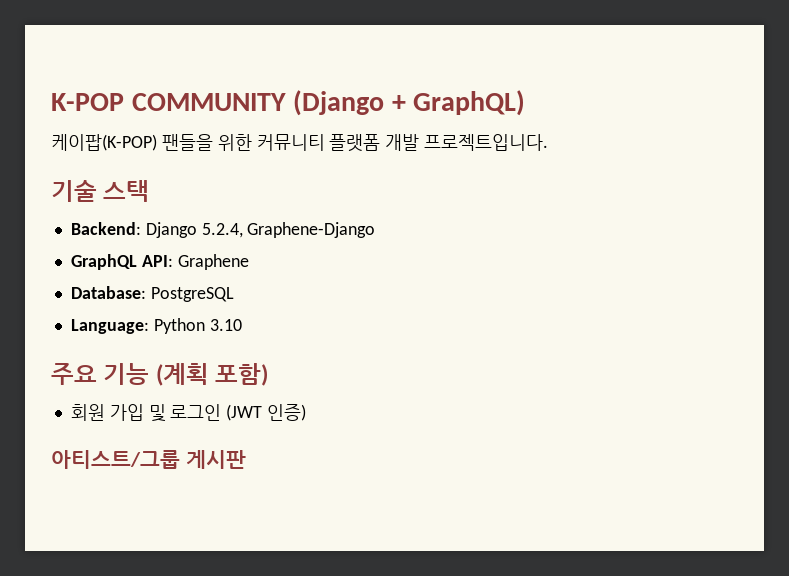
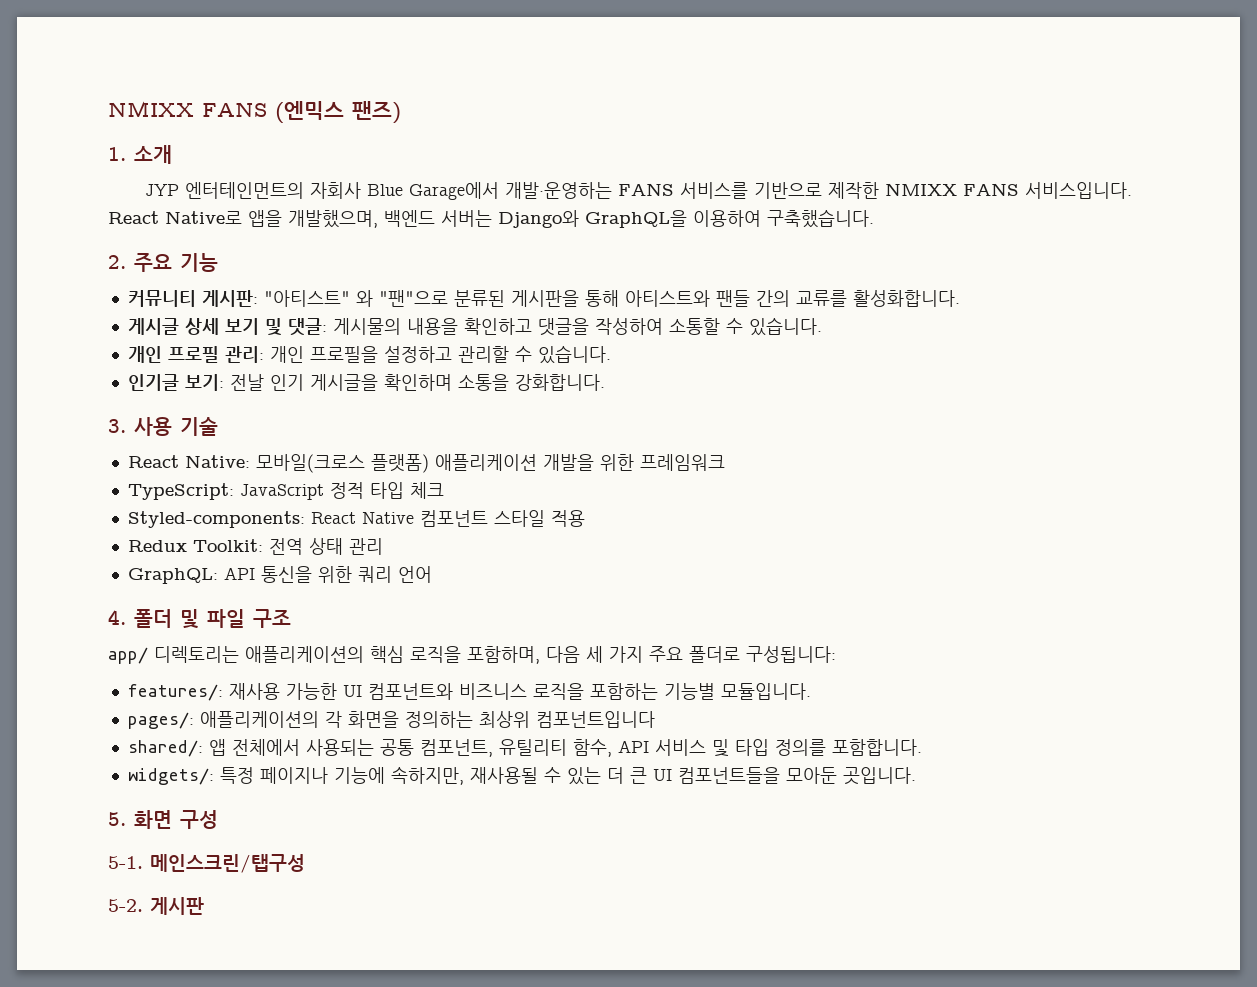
- K-POP COMMUNITY (Django + GraphQL)
- 케이팝(K-POP) 팬들을 위한 커뮤니티 플랫폼 개발 프로젝트입니다.
- 기술 스택
- Backend: Django 5.2.4, Graphene-Django
- GraphQL API: Graphene
- Database: PostgreSQL
- Language: Python 3.10
- 주요 기능 (계획 포함)
- 회원 가입 및 로그인 (JWT 인증)
- 아티스트/그룹 게시판
+ NMIXX FANS (엔믹스 팬즈)
+ 1. 소개
+ JYP 엔터테인먼트의 자회사 Blue Garage에서 개발·운영하는 FANS 서비스를 기반으로 제작한 NMIXX FANS 서비스입니다. React Native로 앱을 개발했으며, 백엔드 서버는 Django와 GraphQL을 이용하여 구축했습니다.
+ 2. 주요 기능
+ 커뮤니티 게시판: "아티스트" 와 "팬"으로 분류된 게시판을 통해 아티스트와 팬들 간의 교류를 활성화합니다.
+ 게시글 상세 보기 및 댓글: 게시물의 내용을 확인하고 댓글을 작성하여 소통할 수 있습니다.
+ 개인 프로필 관리: 개인 프로필을 설정하고 관리할 수 있습니다.
+ 인기글 보기: 전날 인기 게시글을 확인하며 소통을 강화합니다.
+ 3. 사용 기술
+ React Native: 모바일(크로스 플랫폼) 애플리케이션 개발을 위한 프레임워크
+ TypeScript: JavaScript 정적 타입 체크
+ Styled-components: React Native 컴포넌트 스타일 적용
+ Redux Toolkit: 전역 상태 관리
+ GraphQL: API 통신을 위한 쿼리 언어
+ 4. 폴더 및 파일 구조
+ app/ 디렉토리는 애플리케이션의 핵심 로직을 포함하며, 다음 세 가지 주요 폴더로 구성됩니다:
+ features/: 재사용 가능한 UI 컴포넌트와 비즈니스 로직을 포함하는 기능별 모듈입니다.
+ pages/: 애플리케이션의 각 화면을 정의하는 최상위 컴포넌트입니다
+ shared/: 앱 전체에서 사용되는 공통 컴포넌트, 유틸리티 함수, API 서비스 및 타입 정의를 포함합니다.
+ widgets/: 특정 페이지나 기능에 속하지만, 재사용될 수 있는 더 큰 UI 컴포넌트들을 모아둔 곳입니다.
+ 5. 화면 구성
+ 5-1. 메인스크린/탭구성
+ 5-2. 게시판

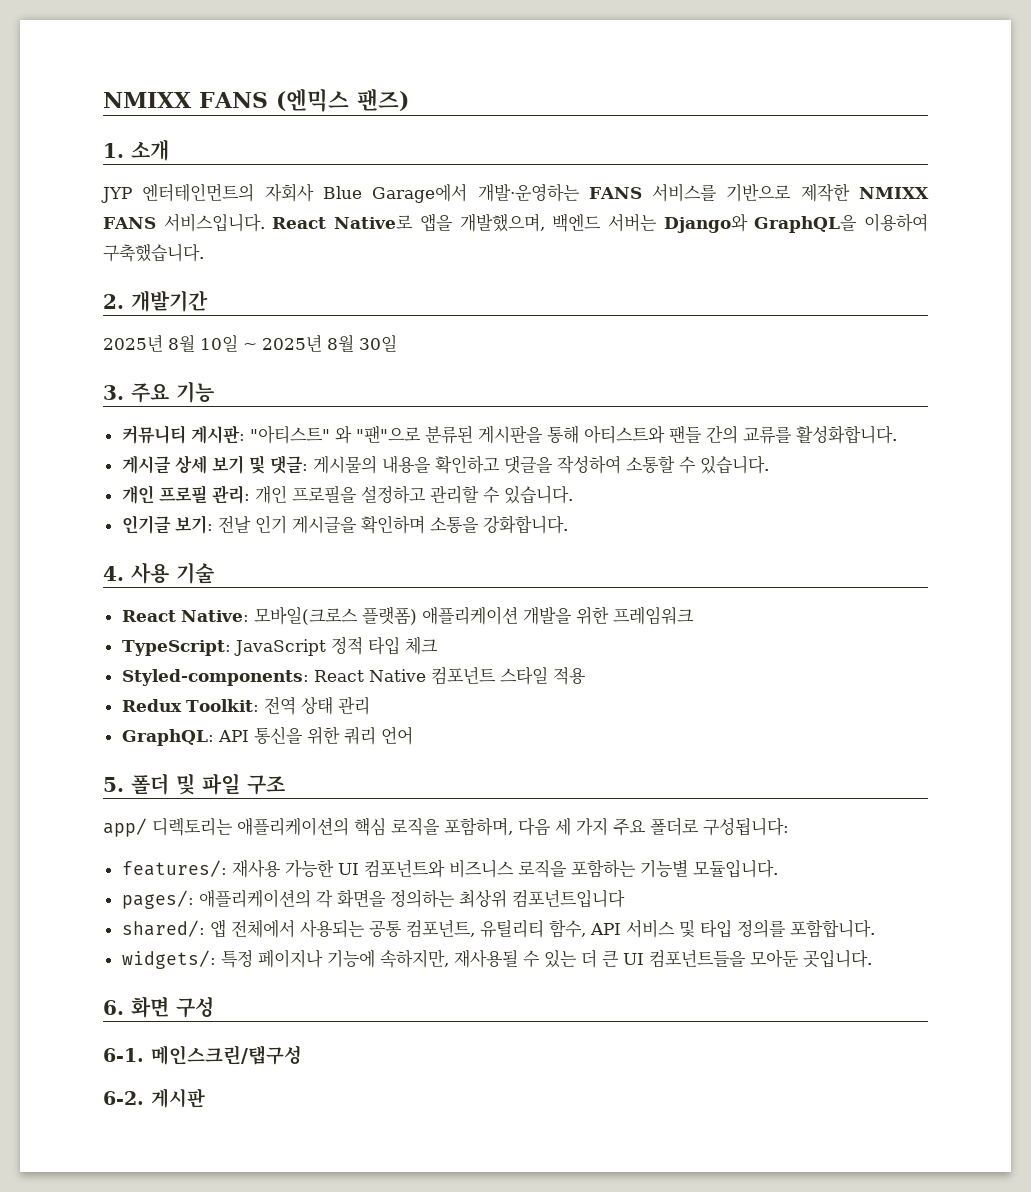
- 2. 주요 기능
+ 2. 개발기간
+ 2025년 8월 10일 ~ 2025년 8월 30일
+ 3. 주요 기능
- 3. 사용 기술
+ 4. 사용 기술
- 4. 폴더 및 파일 구조
+ 5. 폴더 및 파일 구조
- 5. 화면 구성
+ 6. 화면 구성
- 5-1.
+ 6-1.
- 5-2.
+ 6-2.

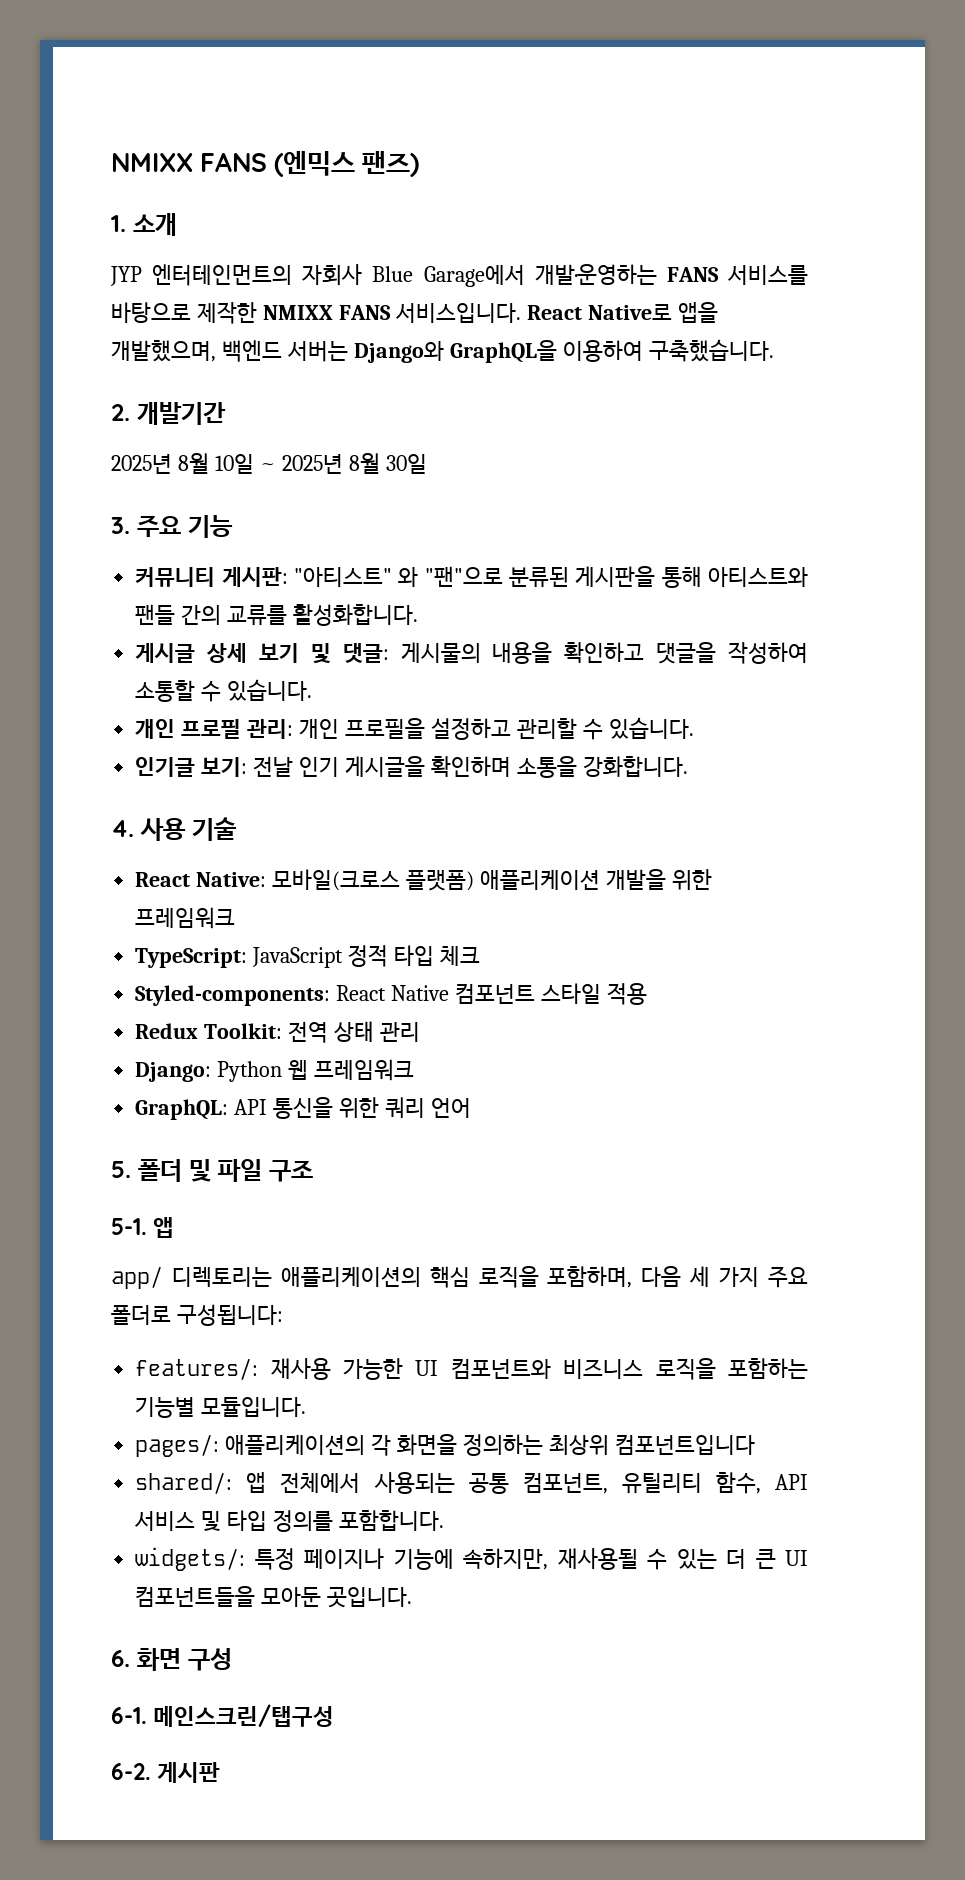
- JYP 엔터테인먼트의 자회사 Blue Garage에서 개발·운영하는 FANS 서비스를 기반으로 제작한 NMIXX FANS 서비스입니다.
+ JYP 엔터테인먼트의 자회사 Blue Garage에서 개발·운영하는 FANS 서비스를 바탕으로 제작한 NMIXX FANS 서비스입니다.
+ Django: Python 웹 프레임워크
+ 5-1. 앱

